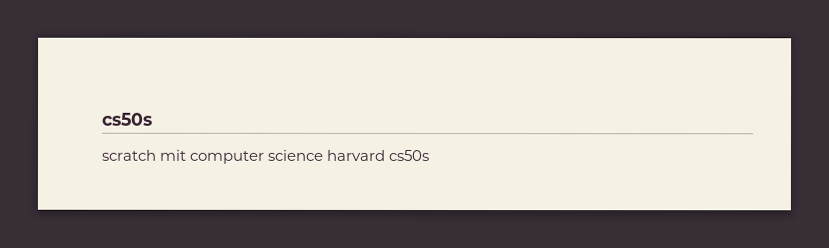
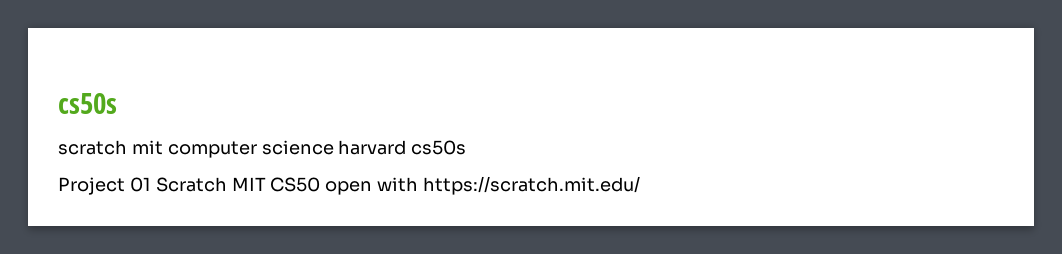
+ Project 01 Scratch MIT CS50 open with https://scratch.mit.edu/

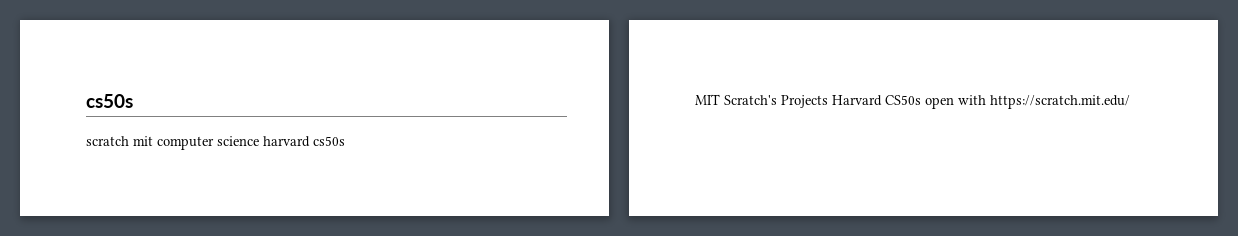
- Project 01 Scratch MIT CS50 open with https://scratch.mit.edu/
+ MIT Scratch's Projects Harvard CS50s open with https://scratch.mit.edu/

